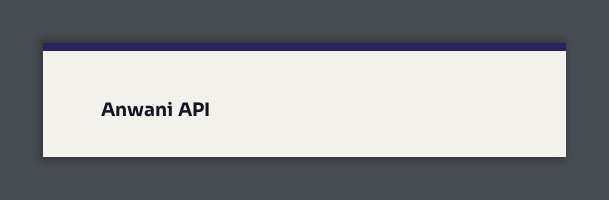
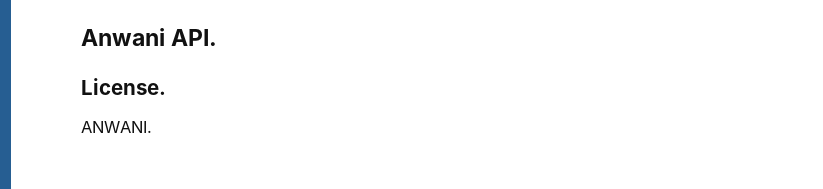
- Anwani API
+ Anwani API.
+ License.
+ ANWANI.

